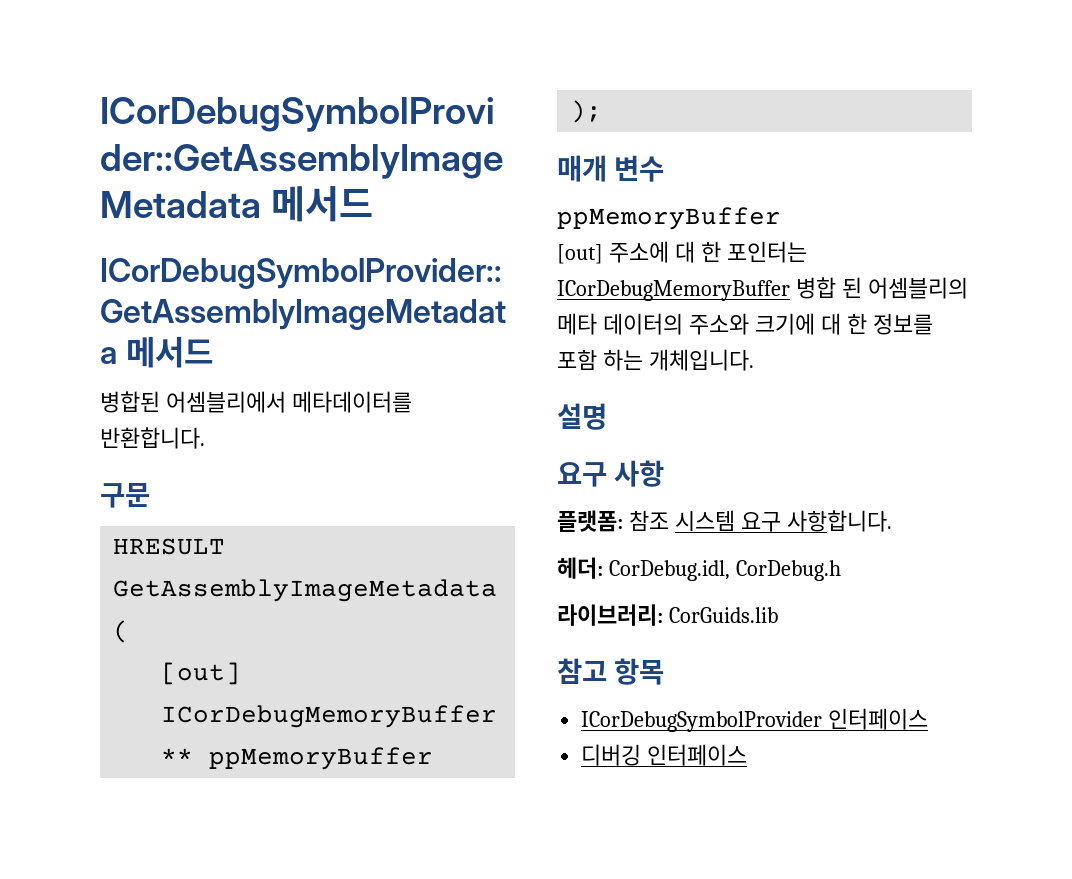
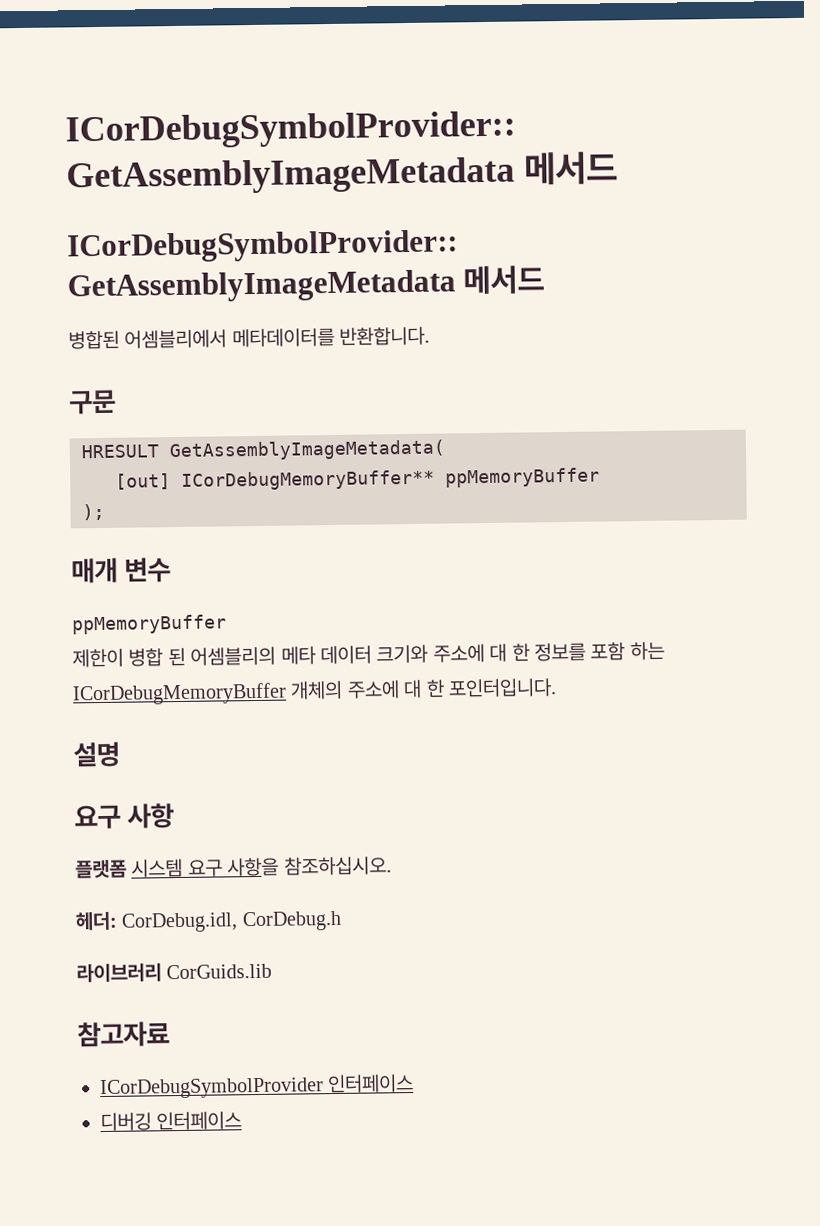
- [out] 주소에 대 한 포인터는 ICorDebugMemoryBuffer 병합 된 어셈블리의 메타 데이터의 주소와 크기에 대 한 정보를 포함 하는 개체입니다.
+ 제한이 병합 된 어셈블리의 메타 데이터 크기와 주소에 대 한 정보를 포함 하는 ICorDebugMemoryBuffer 개체의 주소에 대 한 포인터입니다.
  설명
  요구 사항
- 플랫폼: 참조 시스템 요구 사항합니다.
+ 플랫폼 시스템 요구 사항을 참조하십시오.
- 라이브러리: CorGuids.lib
+ 라이브러리 CorGuids.lib
- 참고 항목
+ 참고자료

